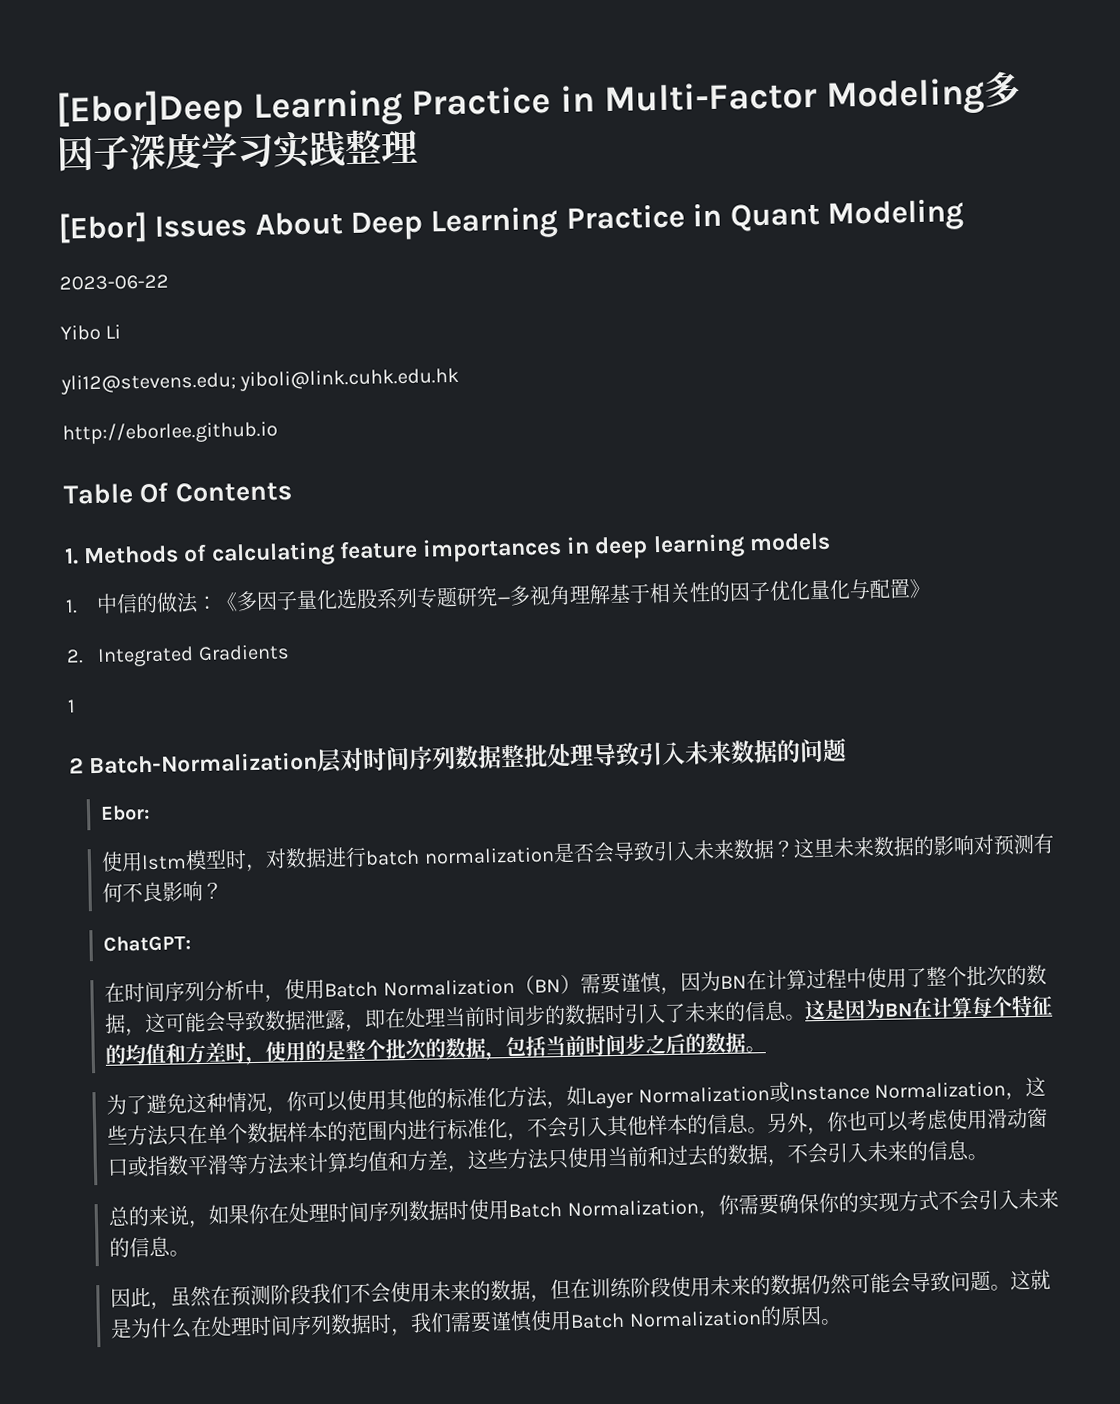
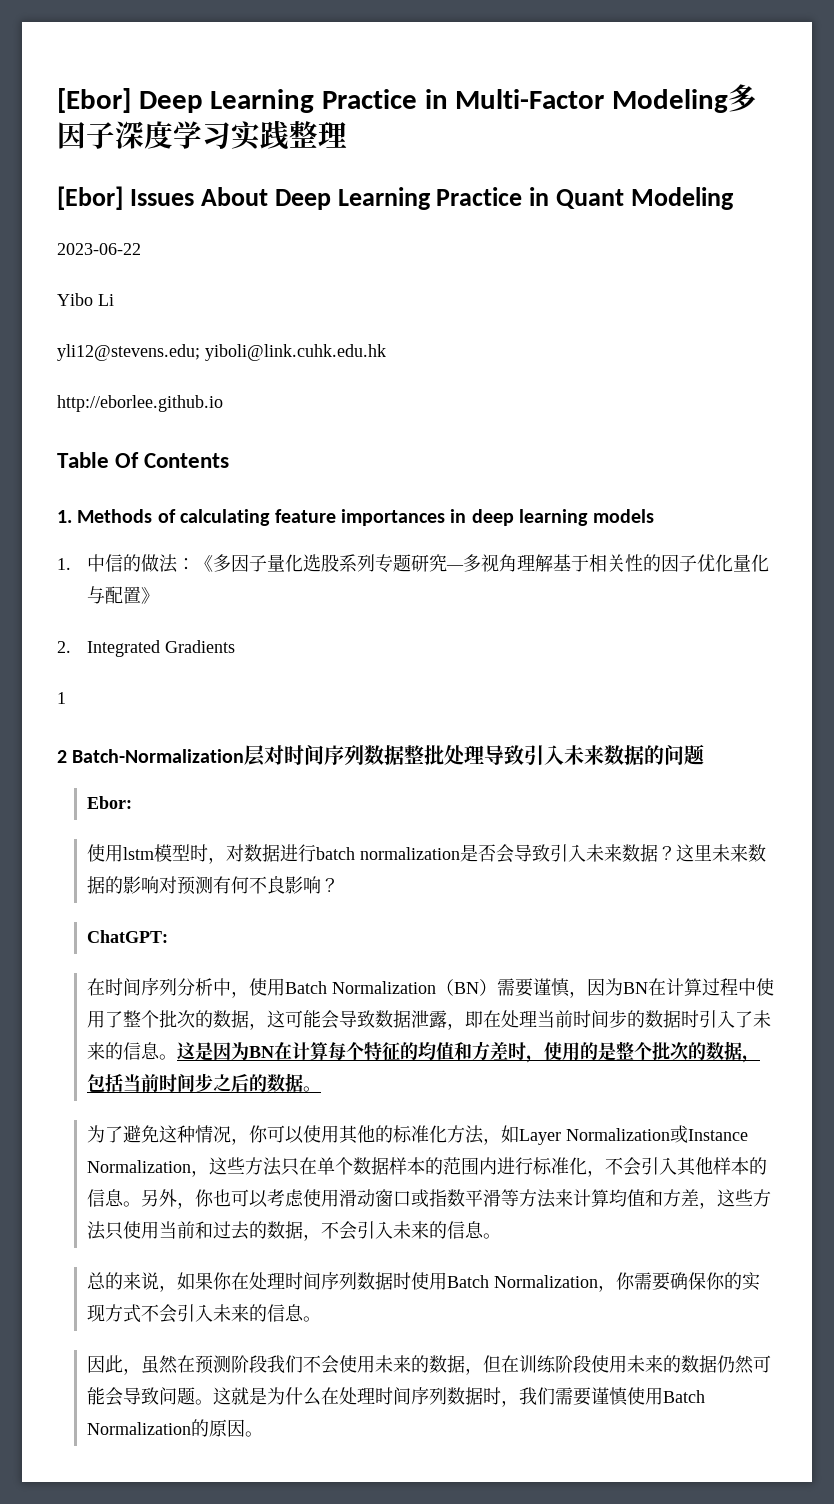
- [Ebor]Deep Learning Practice in Multi-Factor Modeling多因子深度学习实践整理
+ [Ebor] Deep Learning Practice in Multi-Factor Modeling多因子深度学习实践整理

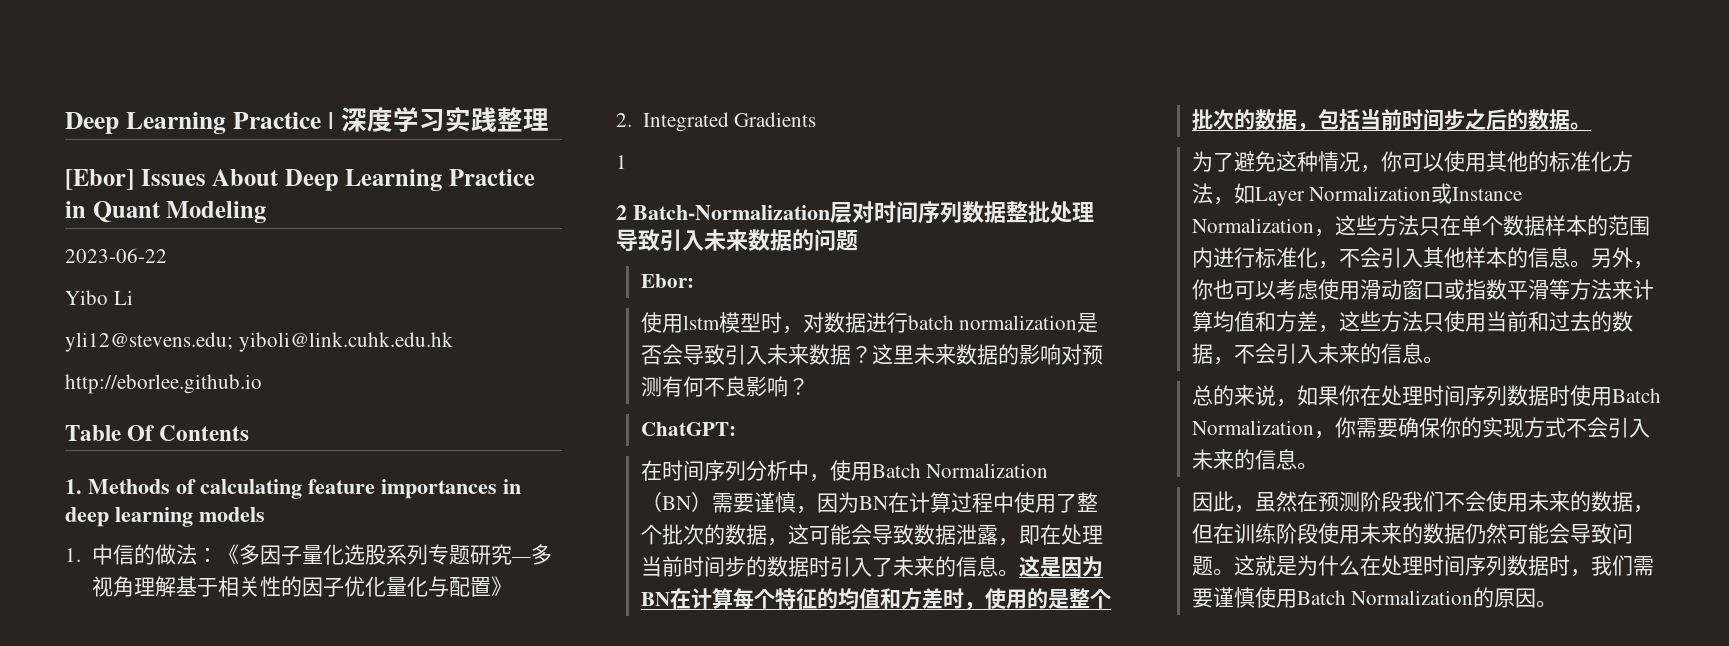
- [Ebor] Deep Learning Practice in Multi-Factor Modeling多因子深度学习实践整理
+ Deep Learning Practice | 深度学习实践整理

